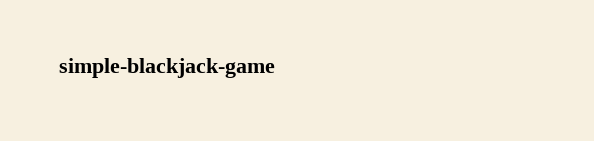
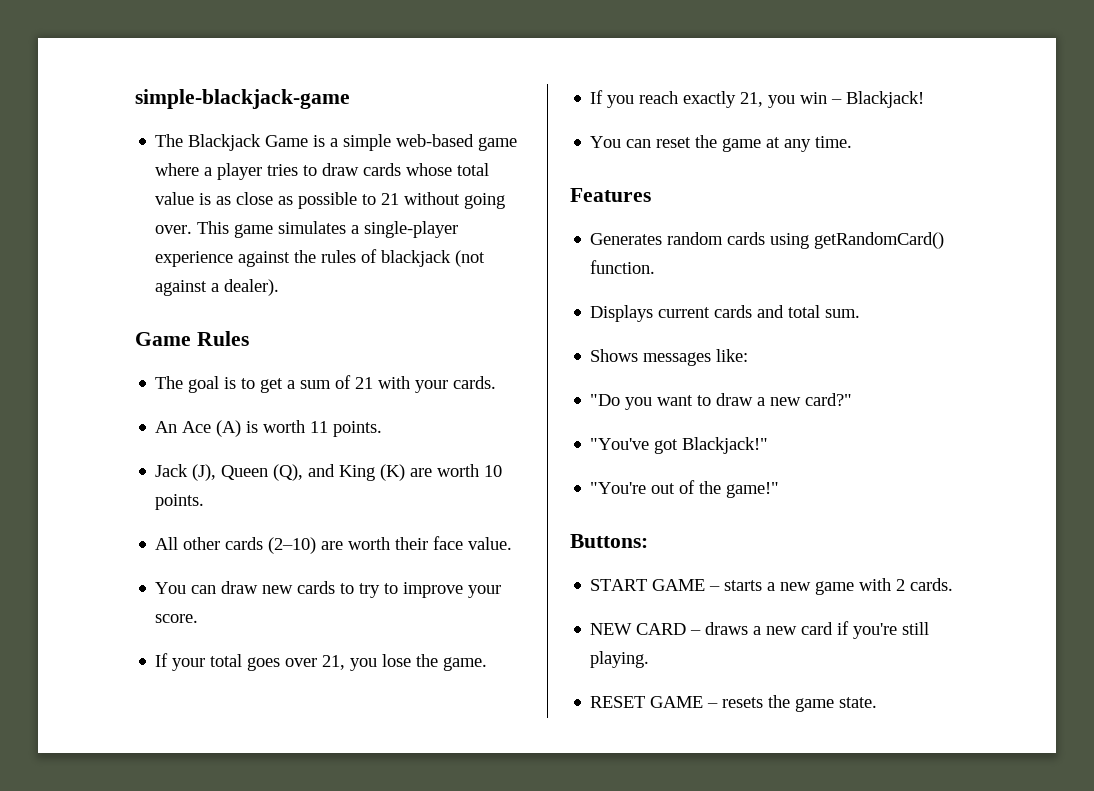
+ The Blackjack Game is a simple web-based game where a player tries to draw cards whose total value is as close as possible to 21 without going over. This game simulates a single-player experience against the rules of blackjack (not against a dealer).
+ Game Rules
+ The goal is to get a sum of 21 with your cards.
+ An Ace (A) is worth 11 points.
+ Jack (J), Queen (Q), and King (K) are worth 10 points.
+ All other cards (2–10) are worth their face value.
+ You can draw new cards to try to improve your score.
+ If your total goes over 21, you lose the game.
+ If you reach exactly 21, you win – Blackjack!
+ You can reset the game at any time.
+ Features
+ Generates random cards using getRandomCard() function.
+ Displays current cards and total sum.
+ Shows messages like:
+ "Do you want to draw a new card?"
+ "You've got Blackjack!"
+ "You're out of the game!"
+ Buttons:
+ START GAME – starts a new game with 2 cards.
+ NEW CARD – draws a new card if you're still playing.
+ RESET GAME – resets the game state.

